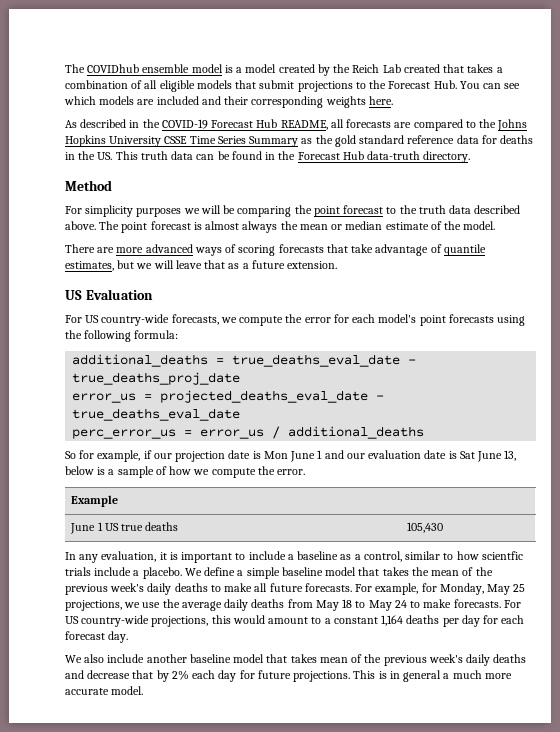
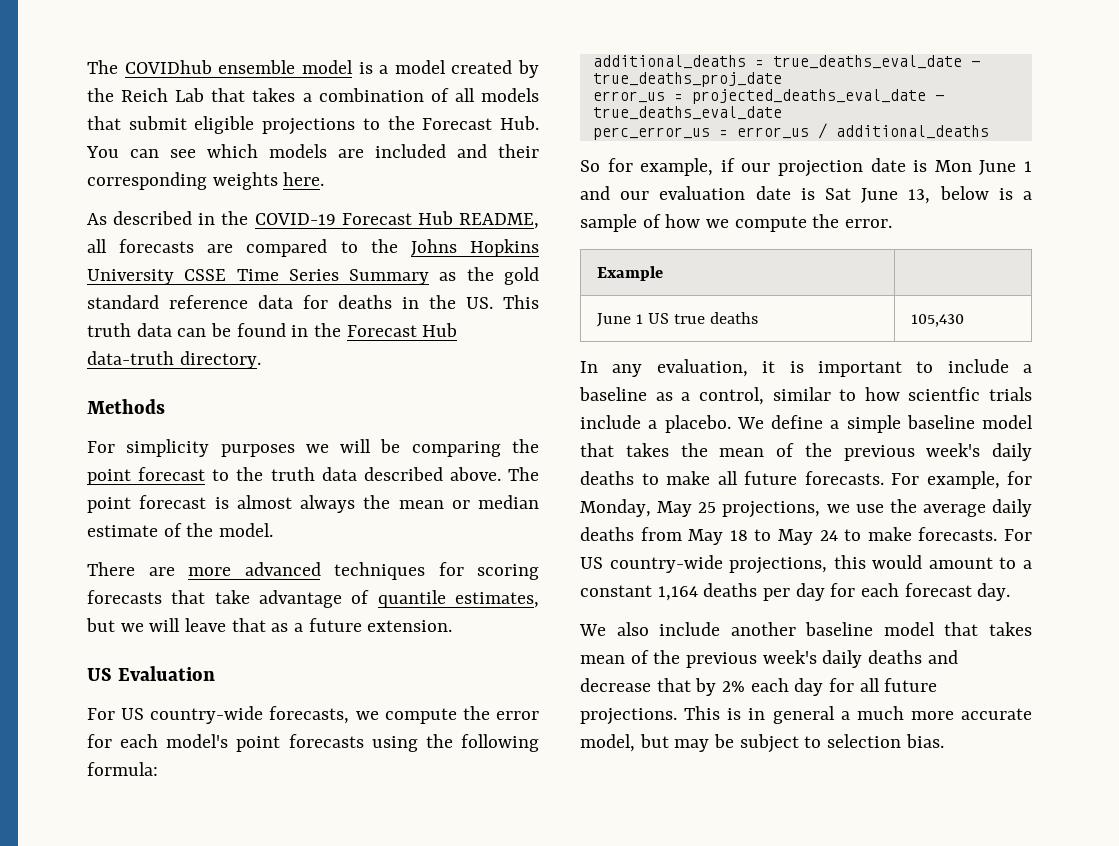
- The COVIDhub ensemble model is a model created by the Reich Lab created that takes a combination of all eligible models that submit projections to the Forecast Hub. You can see which models are included and their corresponding weights here.
+ The COVIDhub ensemble model is a model created by the Reich Lab that takes a combination of all models that submit eligible projections to the Forecast Hub. You can see which models are included and their corresponding weights here.
- Method
+ Methods
- There are more advanced ways of scoring forecasts that take advantage of quantile estimates, but we will leave that as a future extension.
+ There are more advanced techniques for scoring forecasts that take advantage of quantile estimates, but we will leave that as a future extension.
- We also include another baseline model that takes mean of the previous week's daily deaths and decrease that by 2% each day for future projections.
+ We also include another baseline model that takes mean of the previous week's daily deaths and decrease that by 2% each day for all future projections.
- This is in general a much more accurate model.
+ This is in general a much more accurate model, but may be subject to selection bias.

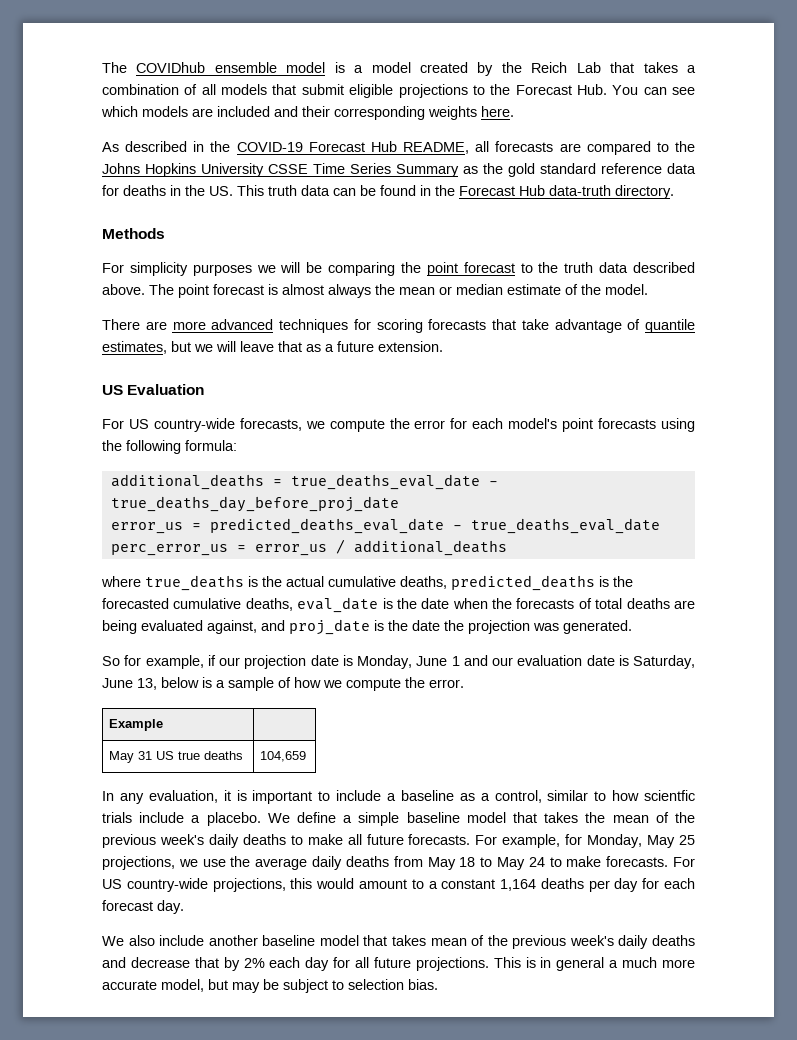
- additional_deaths = true_deaths_eval_date - true_deaths_proj_date
+ additional_deaths = true_deaths_eval_date - true_deaths_day_before_proj_date
- error_us = projected_deaths_eval_date - true_deaths_eval_date
+ error_us = predicted_deaths_eval_date - true_deaths_eval_date
+ where true_deaths is the actual cumulative deaths, predicted_deaths is the forecasted cumulative deaths, eval_date is the date when the forecasts of total deaths are being evaluated against, and proj_date is the date the projection was generated.
- So for example, if our projection date is Mon June 1 and our evaluation date is Sat June 13, below is a sample of how we compute the error.
+ So for example, if our projection date is Monday, June 1 and our evaluation date is Saturday, June 13, below is a sample of how we compute the error.
- June 1 US true deaths | 105,430
+ May 31 US true deaths | 104,659

